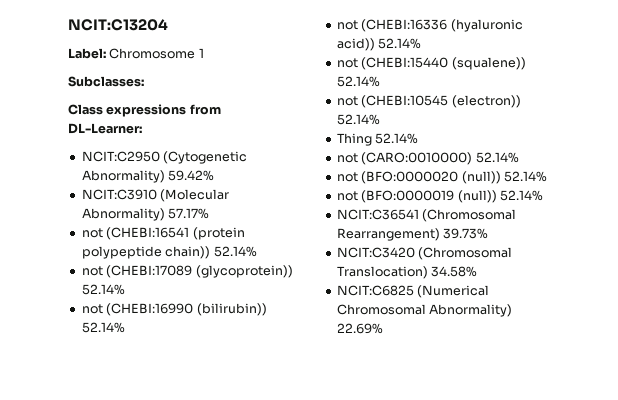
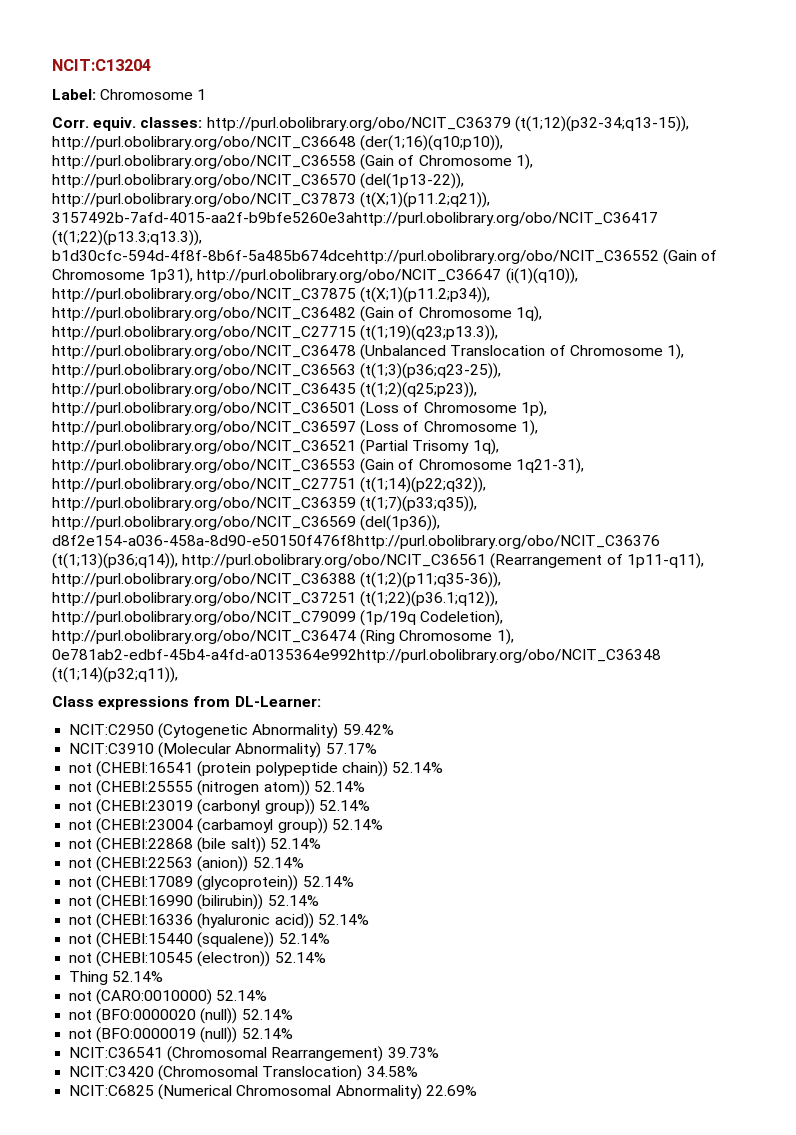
- Subclasses:
+ Corr. equiv. classes: http://purl.obolibrary.org/obo/NCIT_C36379 (t(1;12)(p32-34;q13-15)), http://purl.obolibrary.org/obo/NCIT_C36648 (der(1;16)(q10;p10)), http://purl.obolibrary.org/obo/NCIT_C36558 (Gain of Chromosome 1), http://purl.obolibrary.org/obo/NCIT_C36570 (del(1p13-22)), http://purl.obolibrary.org/obo/NCIT_C37873 (t(X;1)(p11.2;q21)), 3157492b-7afd-4015-aa2f-b9bfe5260e3ahttp://purl.obolibrary.org/obo/NCIT_C36417 (t(1;22)(p13.3;q13.3)), b1d30cfc-594d-4f8f-8b6f-5a485b674dcehttp://purl.obolibrary.org/obo/NCIT_C36552 (Gain of Chromosome 1p31), http://purl.obolibrary.org/obo/NCIT_C36647 (i(1)(q10)), http://purl.obolibrary.org/obo/NCIT_C37875 (t(X;1)(p11.2;p34)), http://purl.obolibrary.org/obo/NCIT_C36482 (Gain of Chromosome 1q), http://purl.obolibrary.org/obo/NCIT_C27715 (t(1;19)(q23;p13.3)), http://purl.obolibrary.org/obo/NCIT_C36478 (Unbalanced Translocation of Chromosome 1), http://purl.obolibrary.org/obo/NCIT_C36563 (t(1;3)(p36;q23-25)), http://purl.obolibrary.org/obo/NCIT_C36435 (t(1;2)(q25;p23)), http://purl.obolibrary.org/obo/NCIT_C36501 (Loss of Chromosome 1p), http://purl.obolibrary.org/obo/NCIT_C36597 (Loss of Chromosome 1), http://purl.obolibrary.org/obo/NCIT_C36521 (Partial Trisomy 1q), http://purl.obolibrary.org/obo/NCIT_C36553 (Gain of Chromosome 1q21-31), http://purl.obolibrary.org/obo/NCIT_C27751 (t(1;14)(p22;q32)), http://purl.obolibrary.org/obo/NCIT_C36359 (t(1;7)(p33;q35)), http://purl.obolibrary.org/obo/NCIT_C36569 (del(1p36)), d8f2e154-a036-458a-8d90-e50150f476f8http://purl.obolibrary.org/obo/NCIT_C36376 (t(1;13)(p36;q14)), http://purl.obolibrary.org/obo/NCIT_C36561 (Rearrangement of 1p11-q11), http://purl.obolibrary.org/obo/NCIT_C36388 (t(1;2)(p11;q35-36)), http://purl.obolibrary.org/obo/NCIT_C37251 (t(1;22)(p36.1;q12)), http://purl.obolibrary.org/obo/NCIT_C79099 (1p/19q Codeletion), http://purl.obolibrary.org/obo/NCIT_C36474 (Ring Chromosome 1), 0e781ab2-edbf-45b4-a4fd-a0135364e992http://purl.obolibrary.org/obo/NCIT_C36348 (t(1;14)(p32;q11)),
+ not (CHEBI:25555 (nitrogen atom)) 52.14%
+ not (CHEBI:23019 (carbonyl group)) 52.14%
+ not (CHEBI:23004 (carbamoyl group)) 52.14%
+ not (CHEBI:22868 (bile salt)) 52.14%
+ not (CHEBI:22563 (anion)) 52.14%

